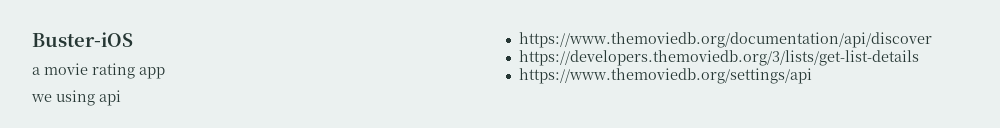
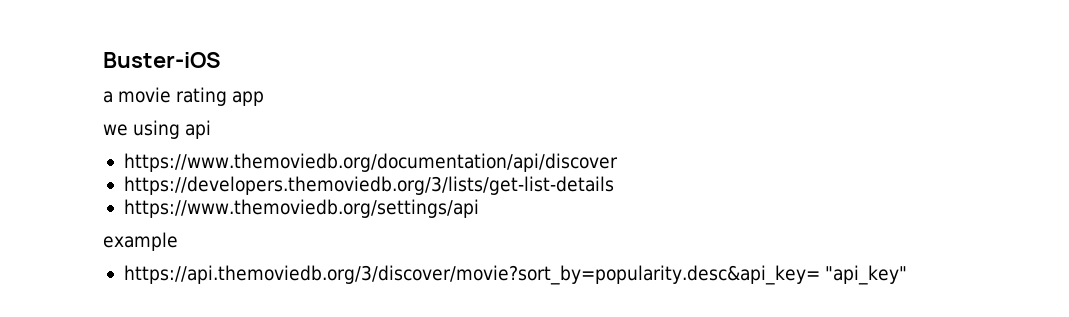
+ example
+ https://api.themoviedb.org/3/discover/movie?sort_by=popularity.desc&api_key= "api_key"

